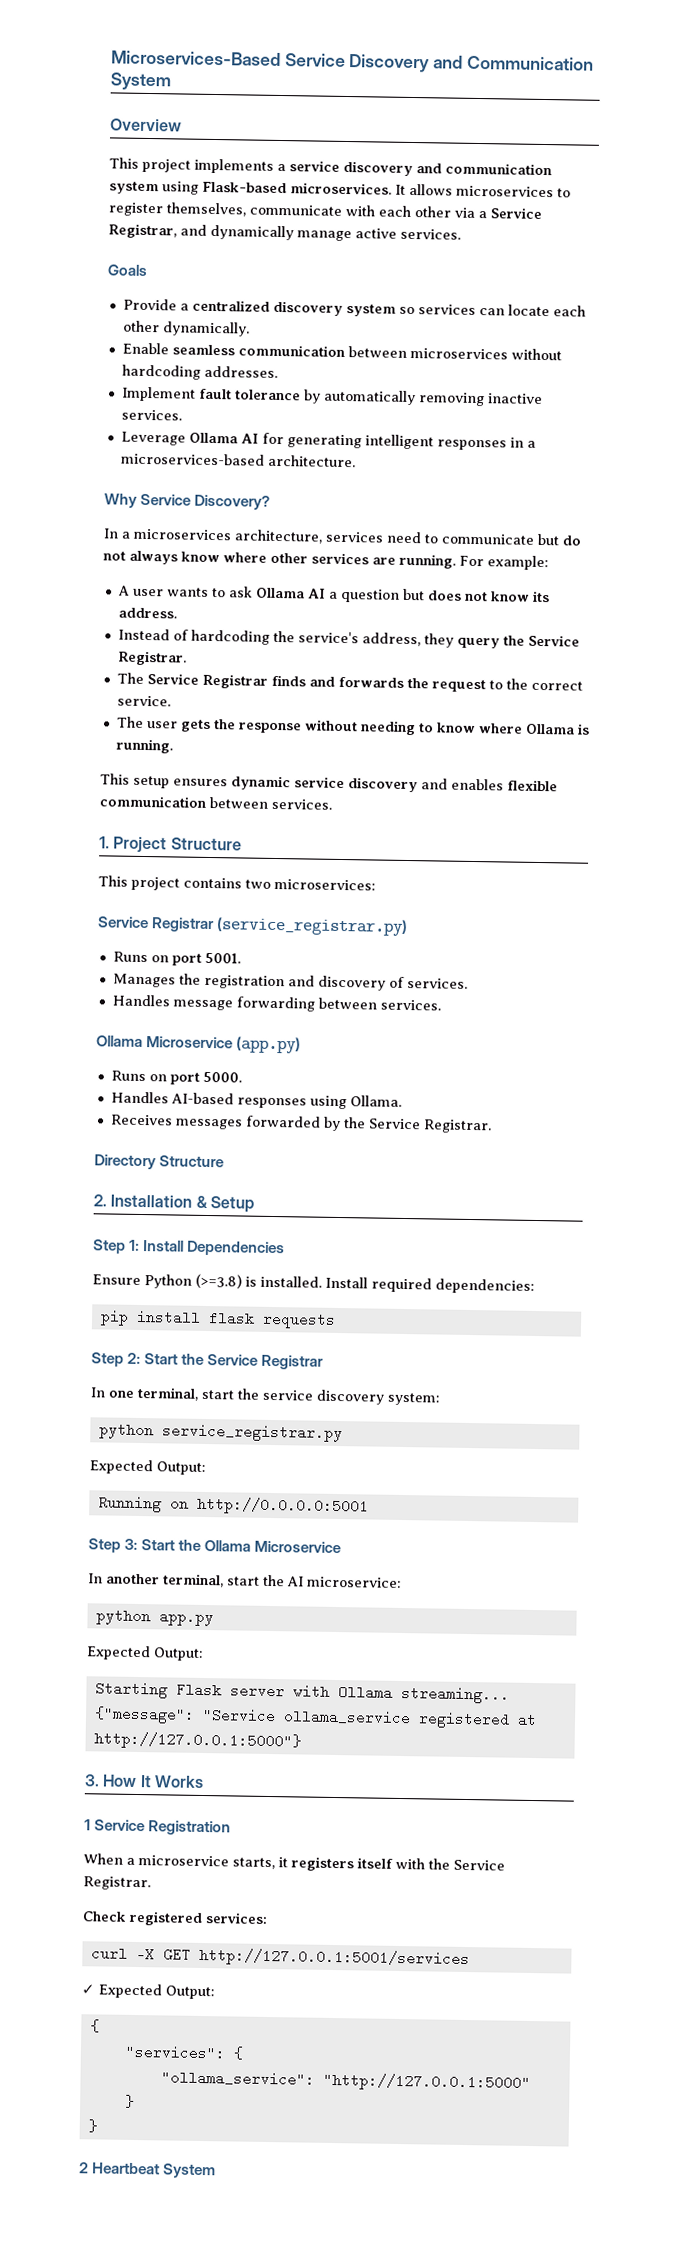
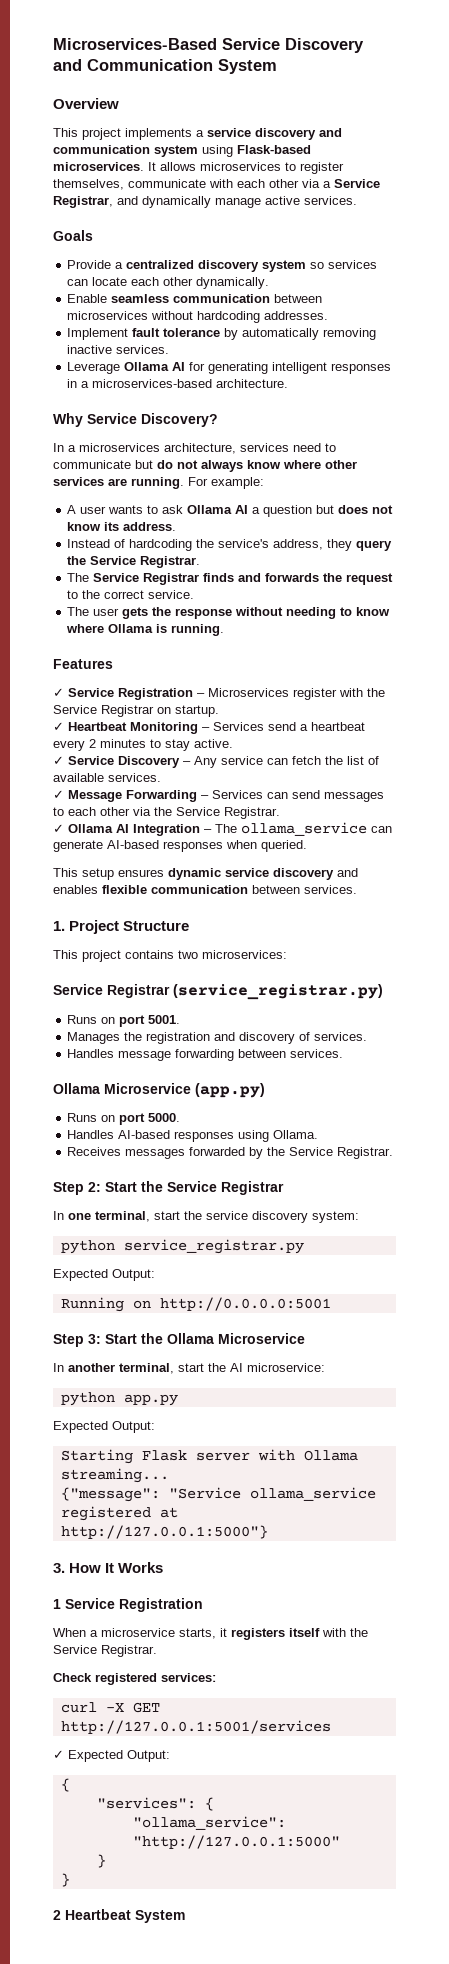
+ Features
+ ✓ Service Registration – Microservices register with the Service Registrar on startup.
+ ✓ Heartbeat Monitoring – Services send a heartbeat every 2 minutes to stay active.
+ ✓ Service Discovery – Any service can fetch the list of available services.
+ ✓ Message Forwarding – Services can send messages to each other via the Service Registrar.
+ ✓ Ollama AI Integration – The ollama_service can generate AI-based responses when queried.
- Directory Structure
- 2. Installation & Setup
- Step 1: Install Dependencies
- Ensure Python (>=3.8) is installed. Install required dependencies:
- pip install flask requests

